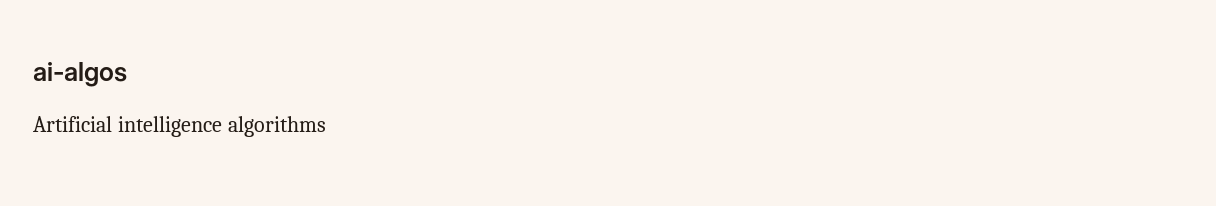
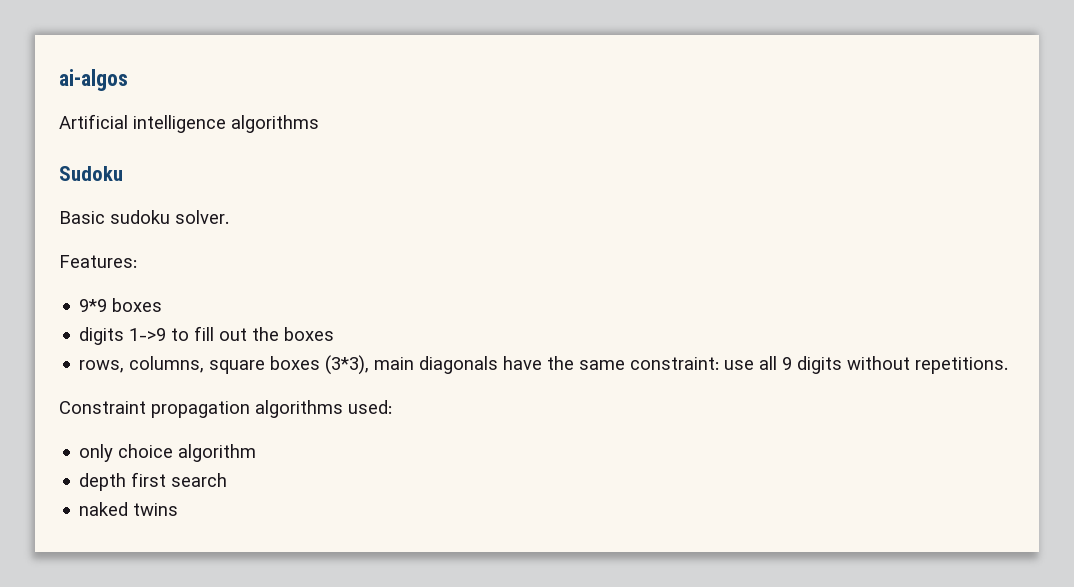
+ Sudoku
+ Basic sudoku solver.
+ Features:
+ 9*9 boxes
+ digits 1->9 to fill out the boxes
+ rows, columns, square boxes (3*3), main diagonals have the same constraint: use all 9 digits without repetitions.
+ Constraint propagation algorithms used:
+ only choice algorithm
+ depth first search
+ naked twins

